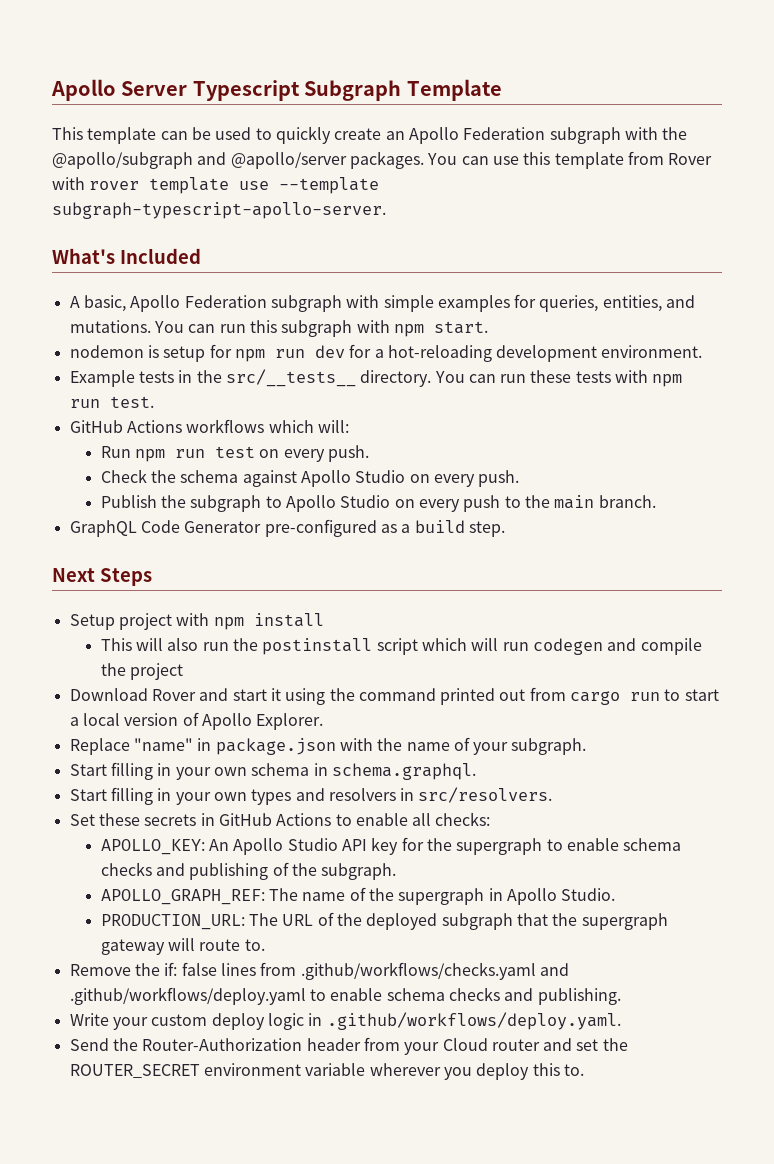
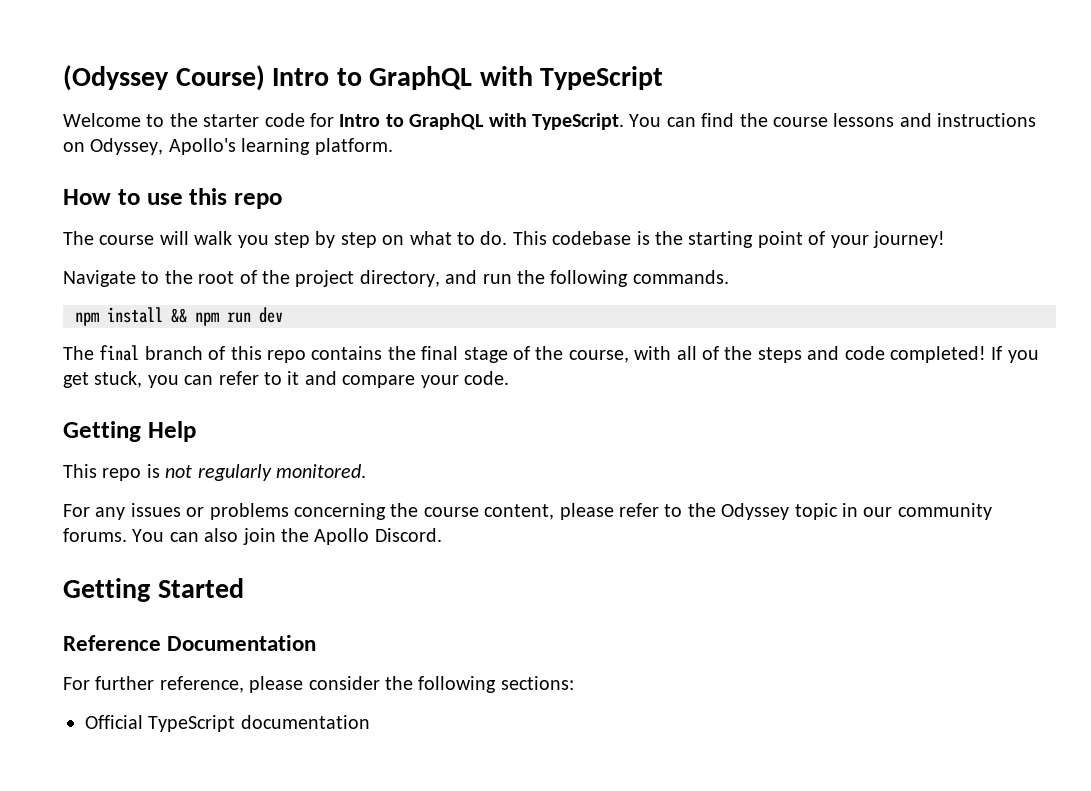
- Apollo Server Typescript Subgraph Template
- This template can be used to quickly create an Apollo Federation subgraph with the @apollo/subgraph and @apollo/server packages. You can use this template from Rover with rover template use --template subgraph-typescript-apollo-server.
- What's Included
- A basic, Apollo Federation subgraph with simple examples for queries, entities, and mutations. You can run this subgraph with npm start.
- nodemon is setup for npm run dev for a hot-reloading development environment.
- Example tests in the src/__tests__ directory. You can run these tests with npm run test.
- GitHub Actions workflows which will:
- Run npm run test on every push.
- Check the schema against Apollo Studio on every push.
- Publish the subgraph to Apollo Studio on every push to the main branch.
- GraphQL Code Generator pre-configured as a build step.
- Next Steps
- Setup project with npm install
- This will also run the postinstall script which will run codegen and compile the project
- Download Rover and start it using the command printed out from cargo run to start a local version of Apollo Explorer.
- Replace "name" in package.json with the name of your subgraph.
- Start filling in your own schema in schema.graphql.
- Start filling in your own types and resolvers in src/resolvers.
- Set these secrets in GitHub Actions to enable all checks:
- APOLLO_KEY: An Apollo Studio API key for the supergraph to enable schema checks and publishing of the subgraph.
- APOLLO_GRAPH_REF: The name of the supergraph in Apollo Studio.
- PRODUCTION_URL: The URL of the deployed subgraph that the supergraph gateway will route to.
- Remove the if: false lines from .github/workflows/checks.yaml and .github/workflows/deploy.yaml to enable schema checks and publishing.
- Write your custom deploy logic in .github/workflows/deploy.yaml.
- Send the Router-Authorization header from your Cloud router and set the ROUTER_SECRET environment variable wherever you deploy this to.
+ (Odyssey Course) Intro to GraphQL with TypeScript
+ Welcome to the starter code for Intro to GraphQL with TypeScript. You can find the course lessons and instructions on Odyssey, Apollo's learning platform.
+ How to use this repo
+ The course will walk you step by step on what to do. This codebase is the starting point of your journey!
+ Navigate to the root of the project directory, and run the following commands.
+ npm install && npm run dev
+ The final branch of this repo contains the final stage of the course, with all of the steps and code completed! If you get stuck, you can refer to it and compare your code.
+ Getting Help
+ This repo is not regularly monitored.
+ For any issues or problems concerning the course content, please refer to the Odyssey topic in our community forums. You can also join the Apollo Discord.
+ Getting Started
+ Reference Documentation
+ For further reference, please consider the following sections:
+ Official TypeScript documentation

